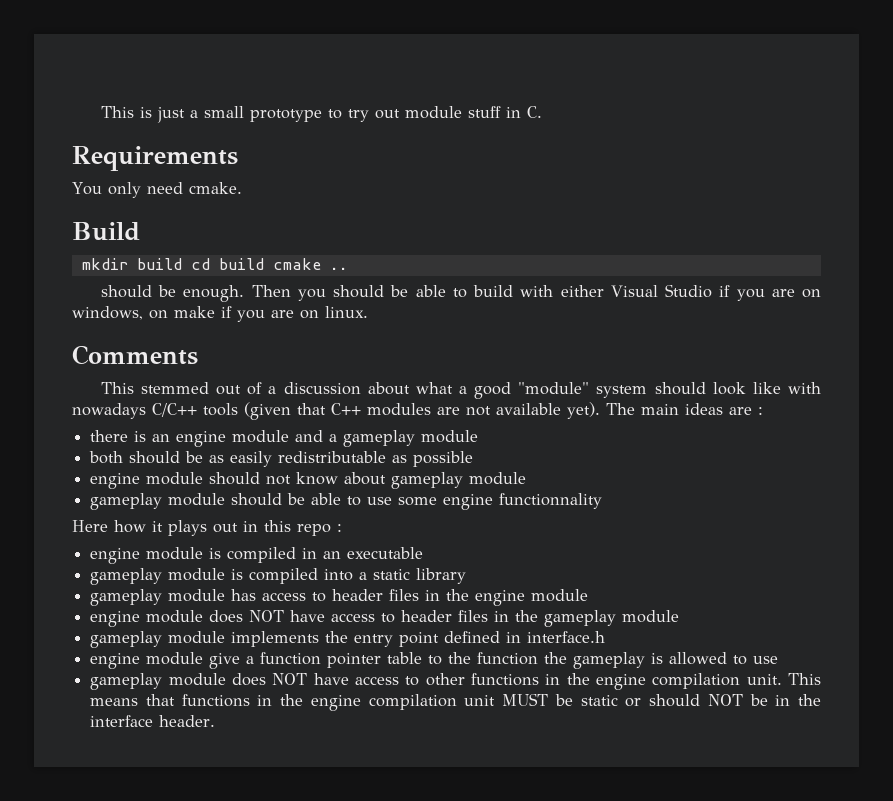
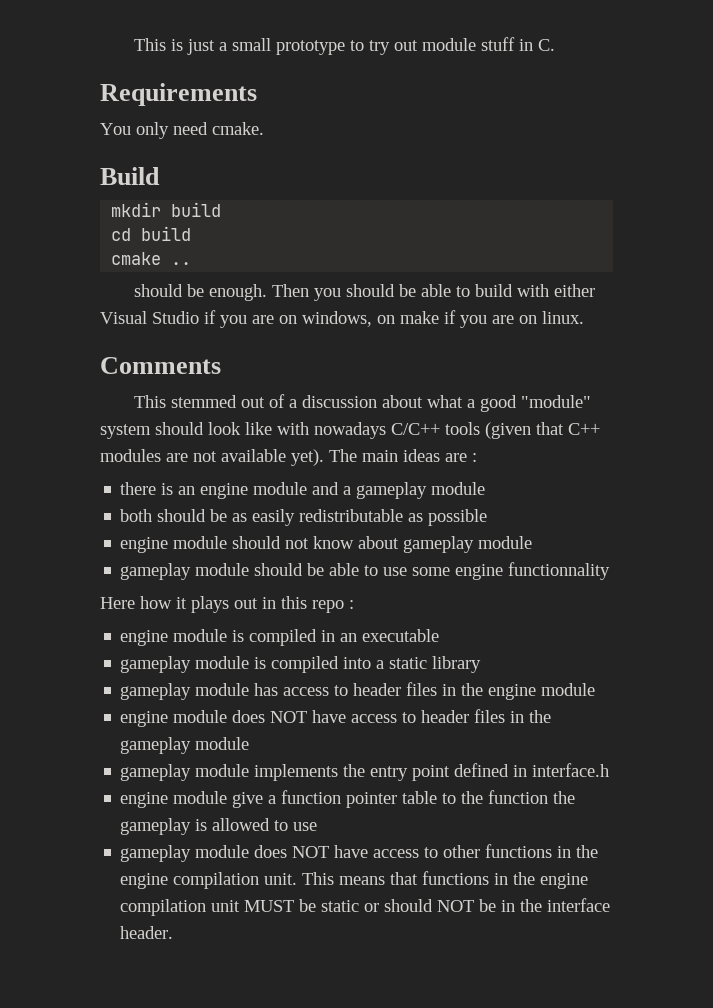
- mkdir build cd build cmake ..
+ mkdir build
+ cd build
+ cmake ..

